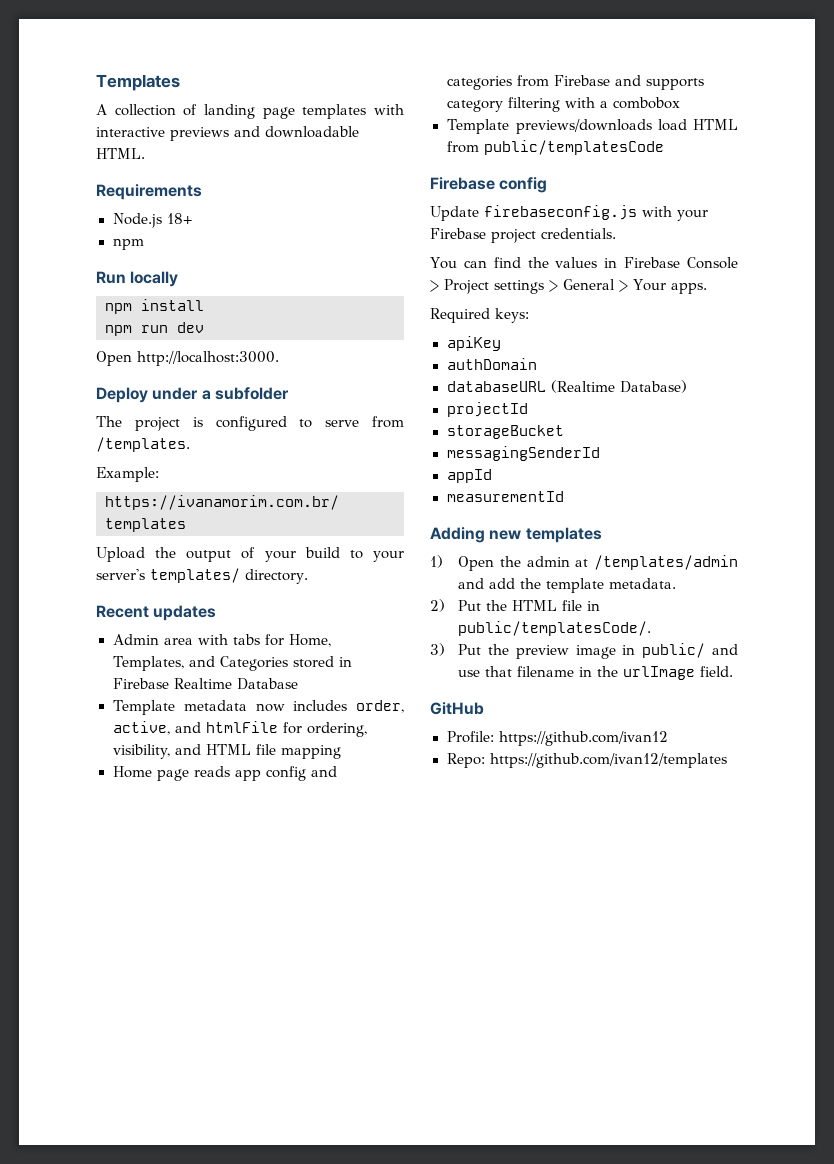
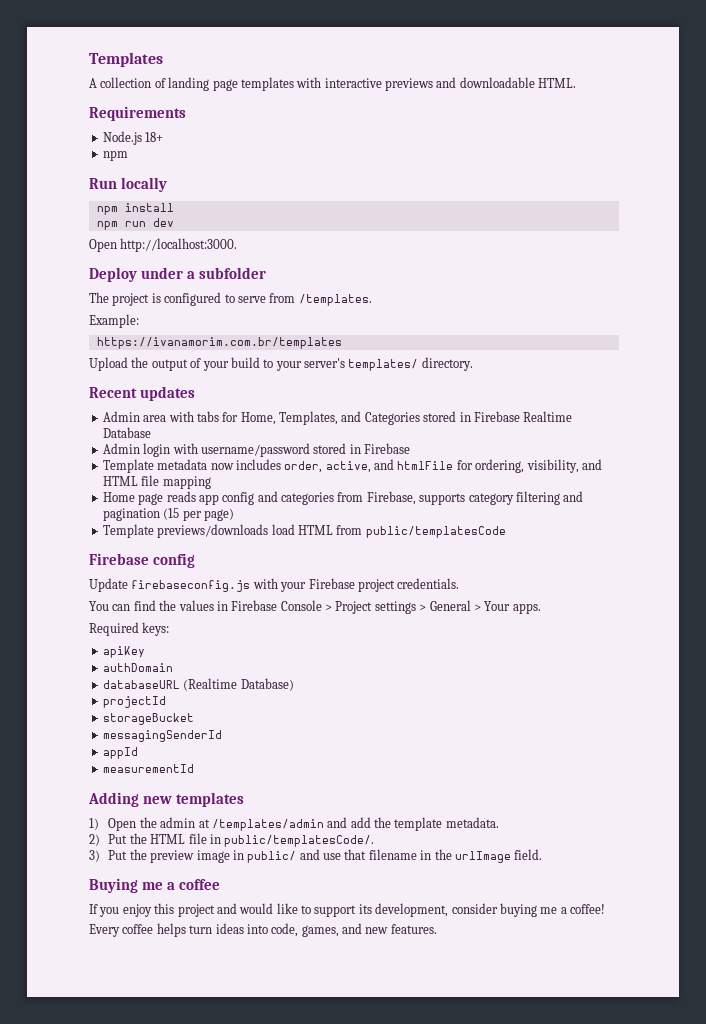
+ Admin login with username/password stored in Firebase
- Home page reads app config and categories from Firebase and supports category filtering with a combobox
+ Home page reads app config and categories from Firebase, supports category filtering and pagination (15 per page)
- GitHub
- Profile: https://github.com/ivan12
- Repo: https://github.com/ivan12/templates
+ Buying me a coffee
+ If you enjoy this project and would like to support its development, consider buying me a coffee!
+ Every coffee helps turn ideas into code, games, and new features.

